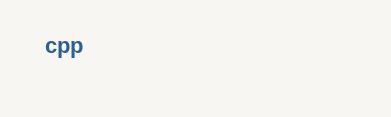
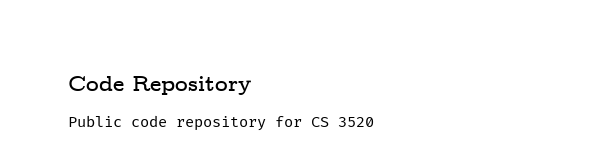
- cpp
+ Code Repository
+ Public code repository for CS 3520

